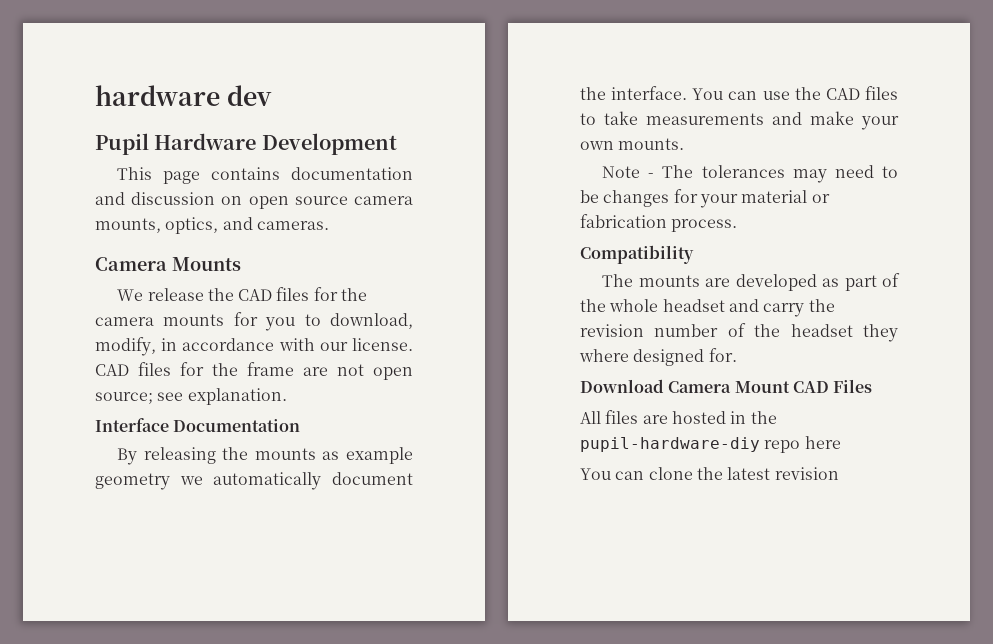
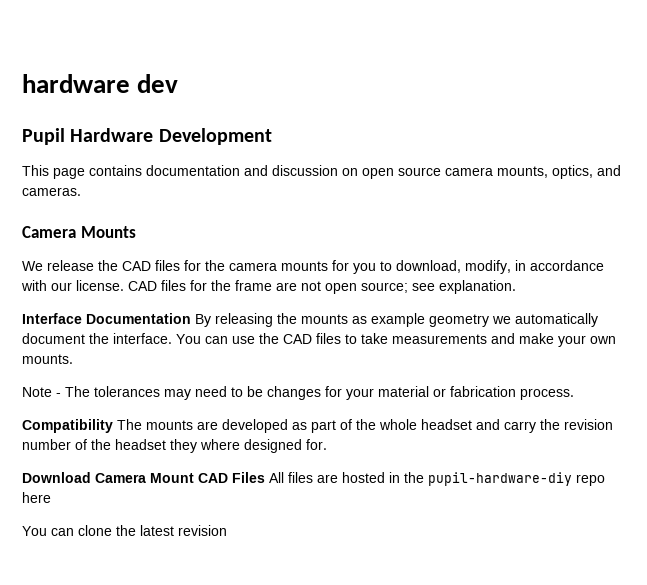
- Interface Documentation
- By releasing the mounts as example geometry we automatically document the interface.
+ Interface Documentation By releasing the mounts as example geometry we automatically document the interface.
- Compatibility
- The mounts are developed as part of the whole headset and carry the revision number of the headset they where designed for.
+ Compatibility The mounts are developed as part of the whole headset and carry the revision number of the headset they where designed for.
- Download Camera Mount CAD Files
- All files are hosted in the pupil-hardware-diy repo here
+ Download Camera Mount CAD Files All files are hosted in the pupil-hardware-diy repo here

